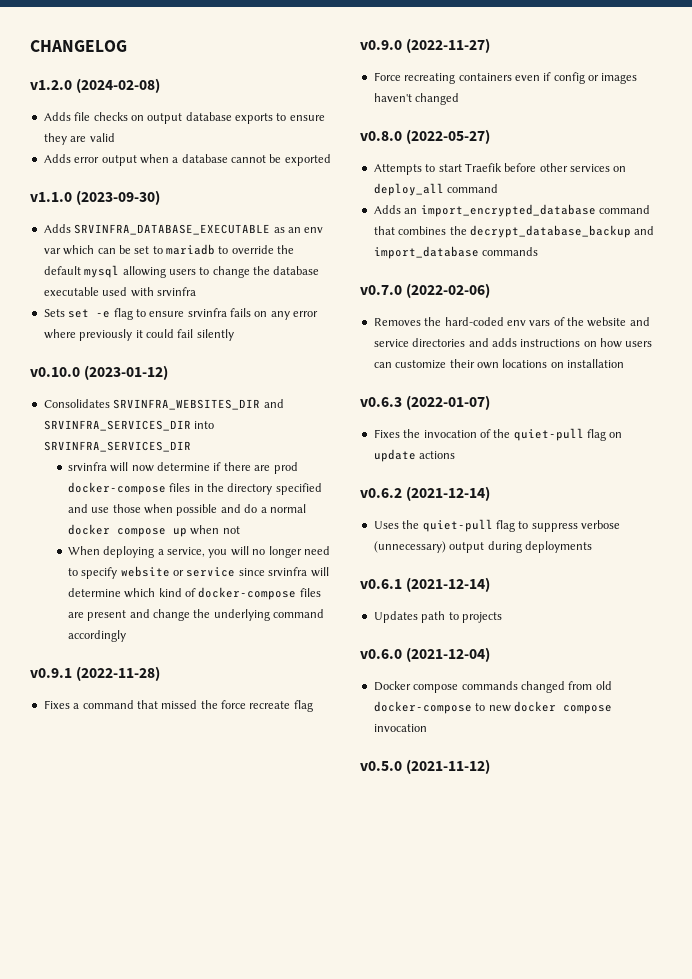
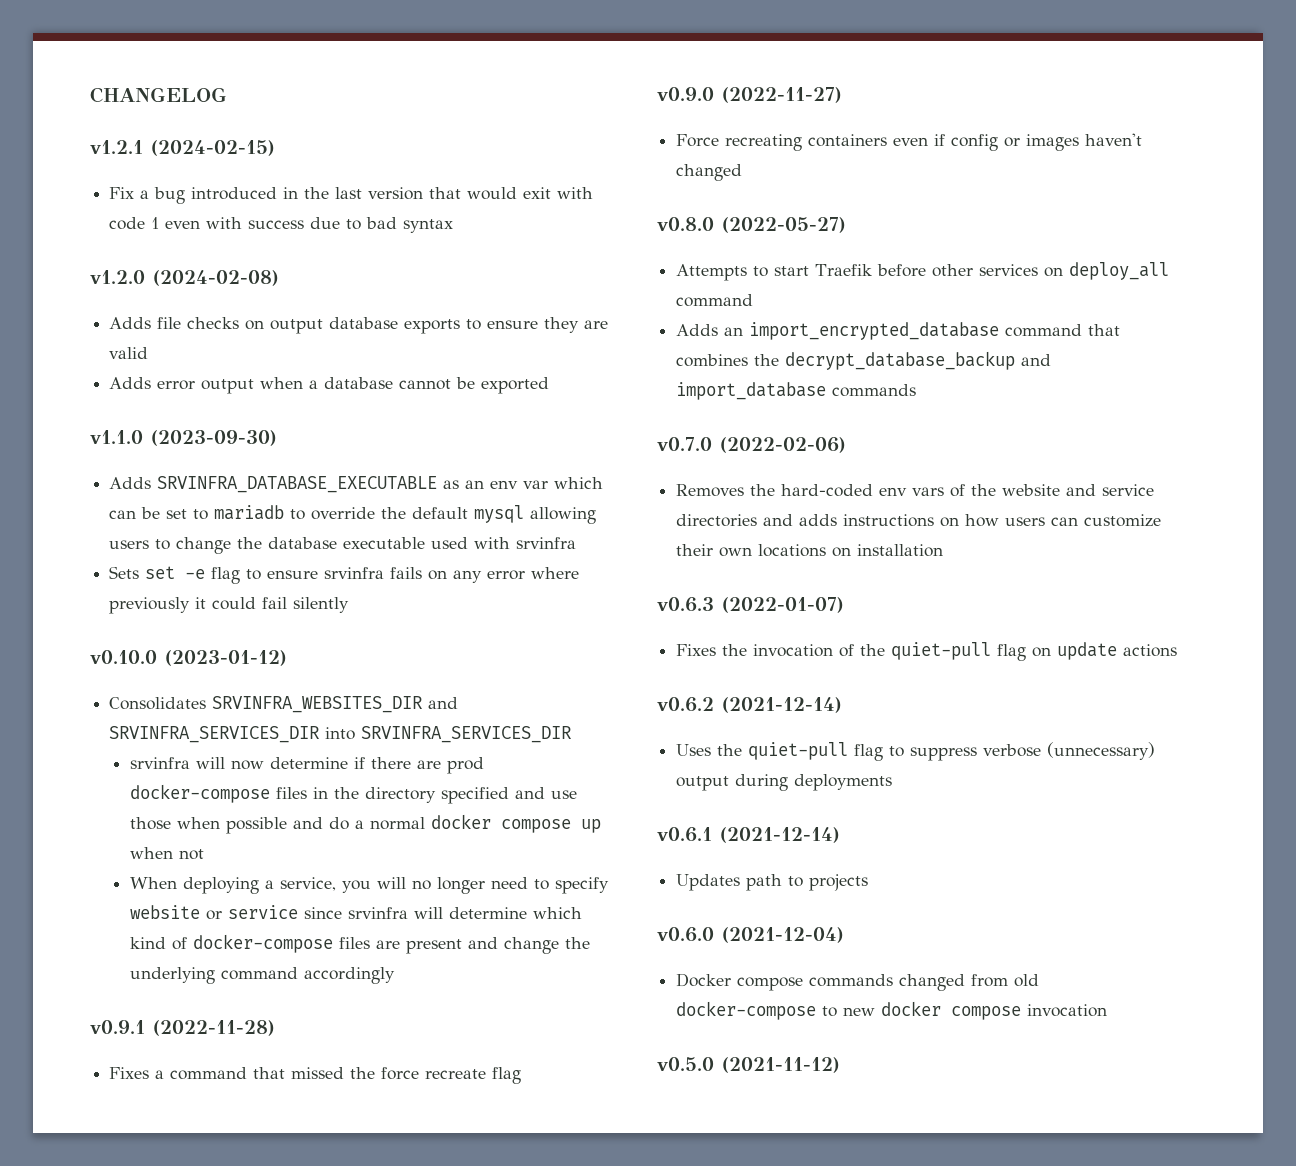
+ v1.2.1 (2024-02-15)
+ Fix a bug introduced in the last version that would exit with code 1 even with success due to bad syntax

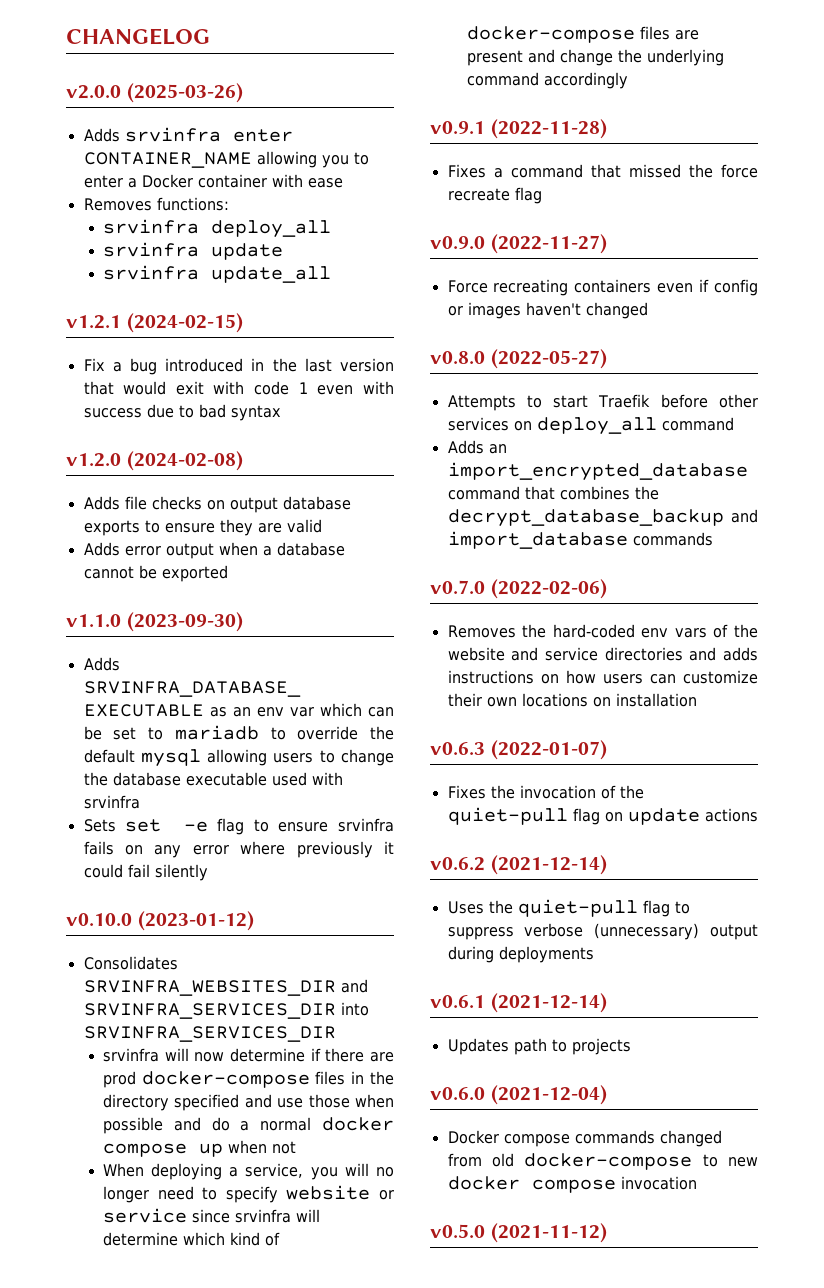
+ v2.0.0 (2025-03-26)
+ Adds srvinfra enter CONTAINER_NAME allowing you to enter a Docker container with ease
+ Removes functions:
+ srvinfra deploy_all
+ srvinfra update
+ srvinfra update_all

